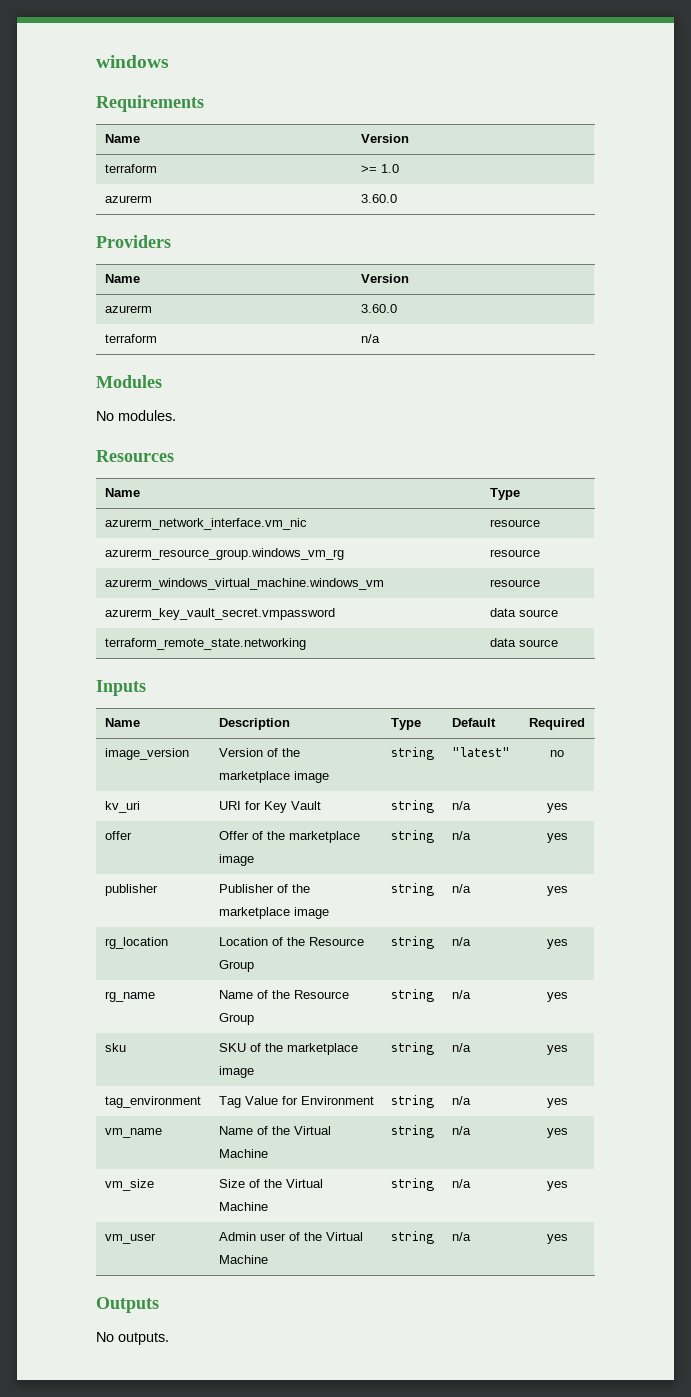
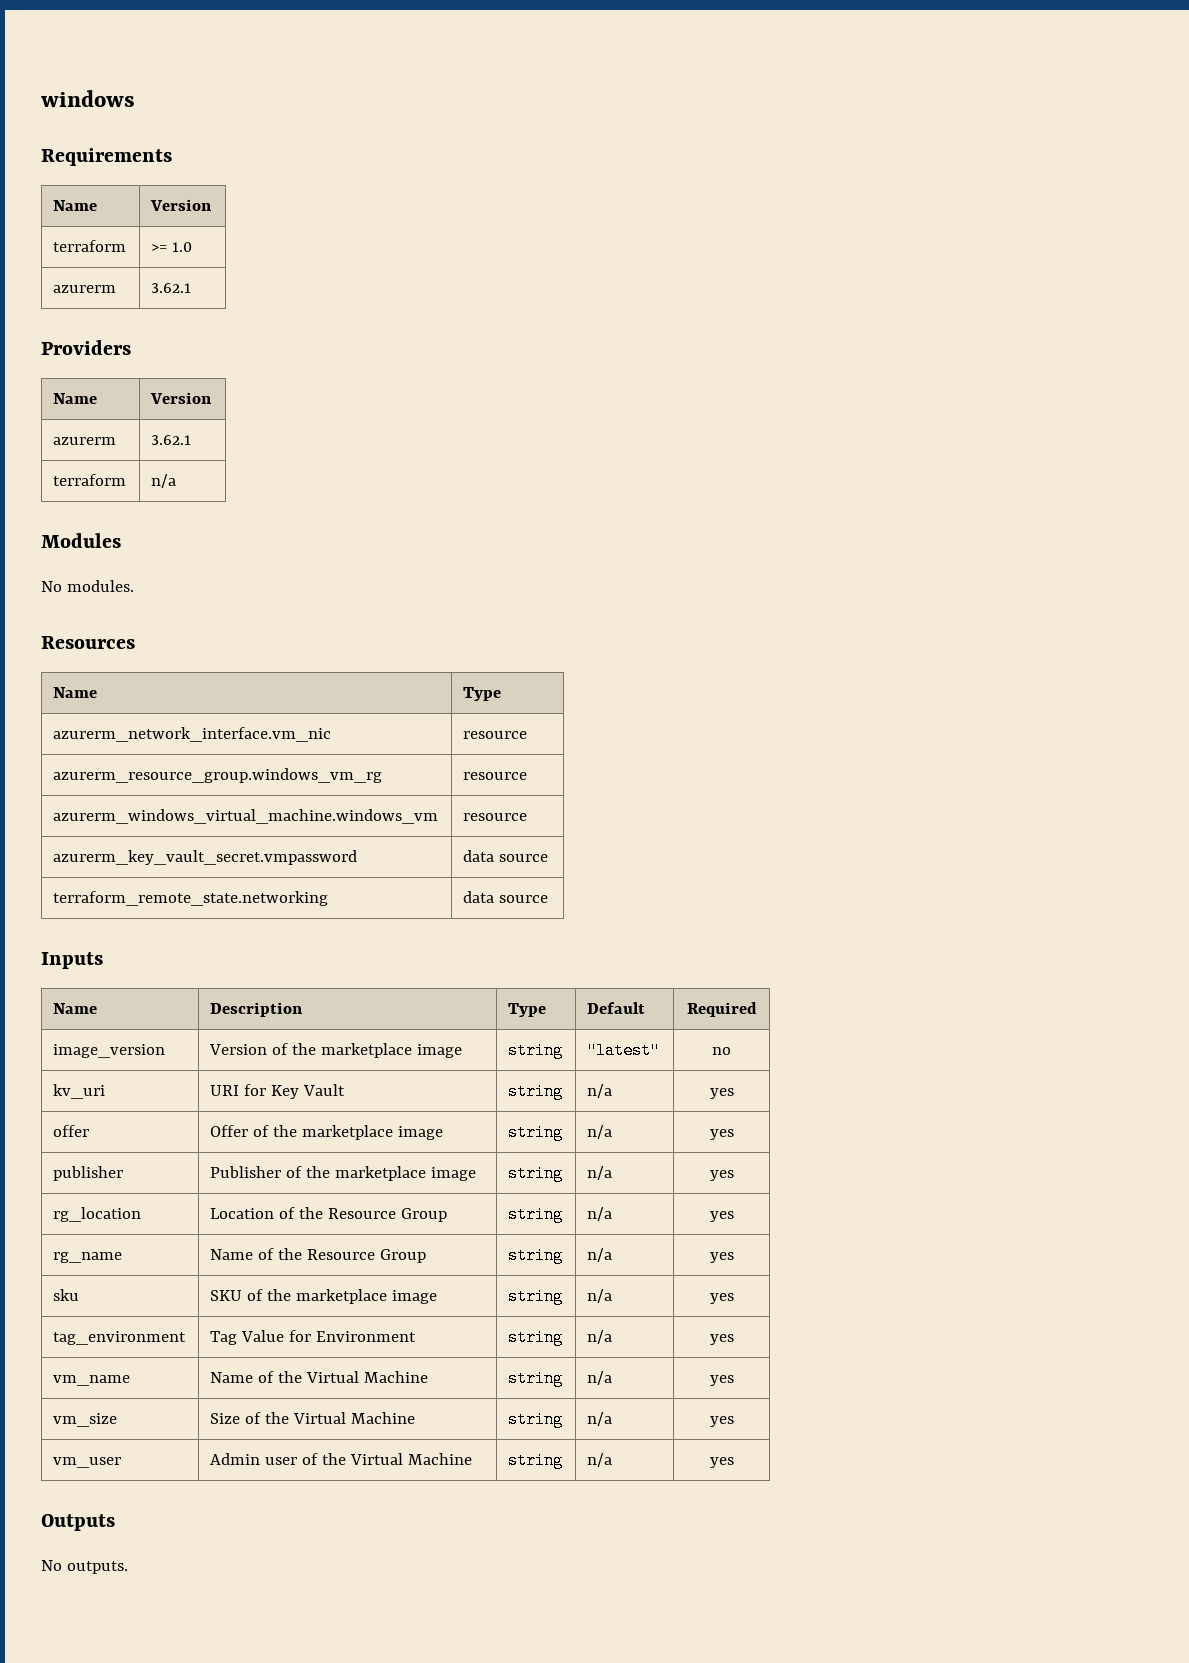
  terraform | >= 1.0
- azurerm | 3.60.0
+ azurerm | 3.62.1
  Providers
  Name | Version
- azurerm | 3.60.0
+ azurerm | 3.62.1

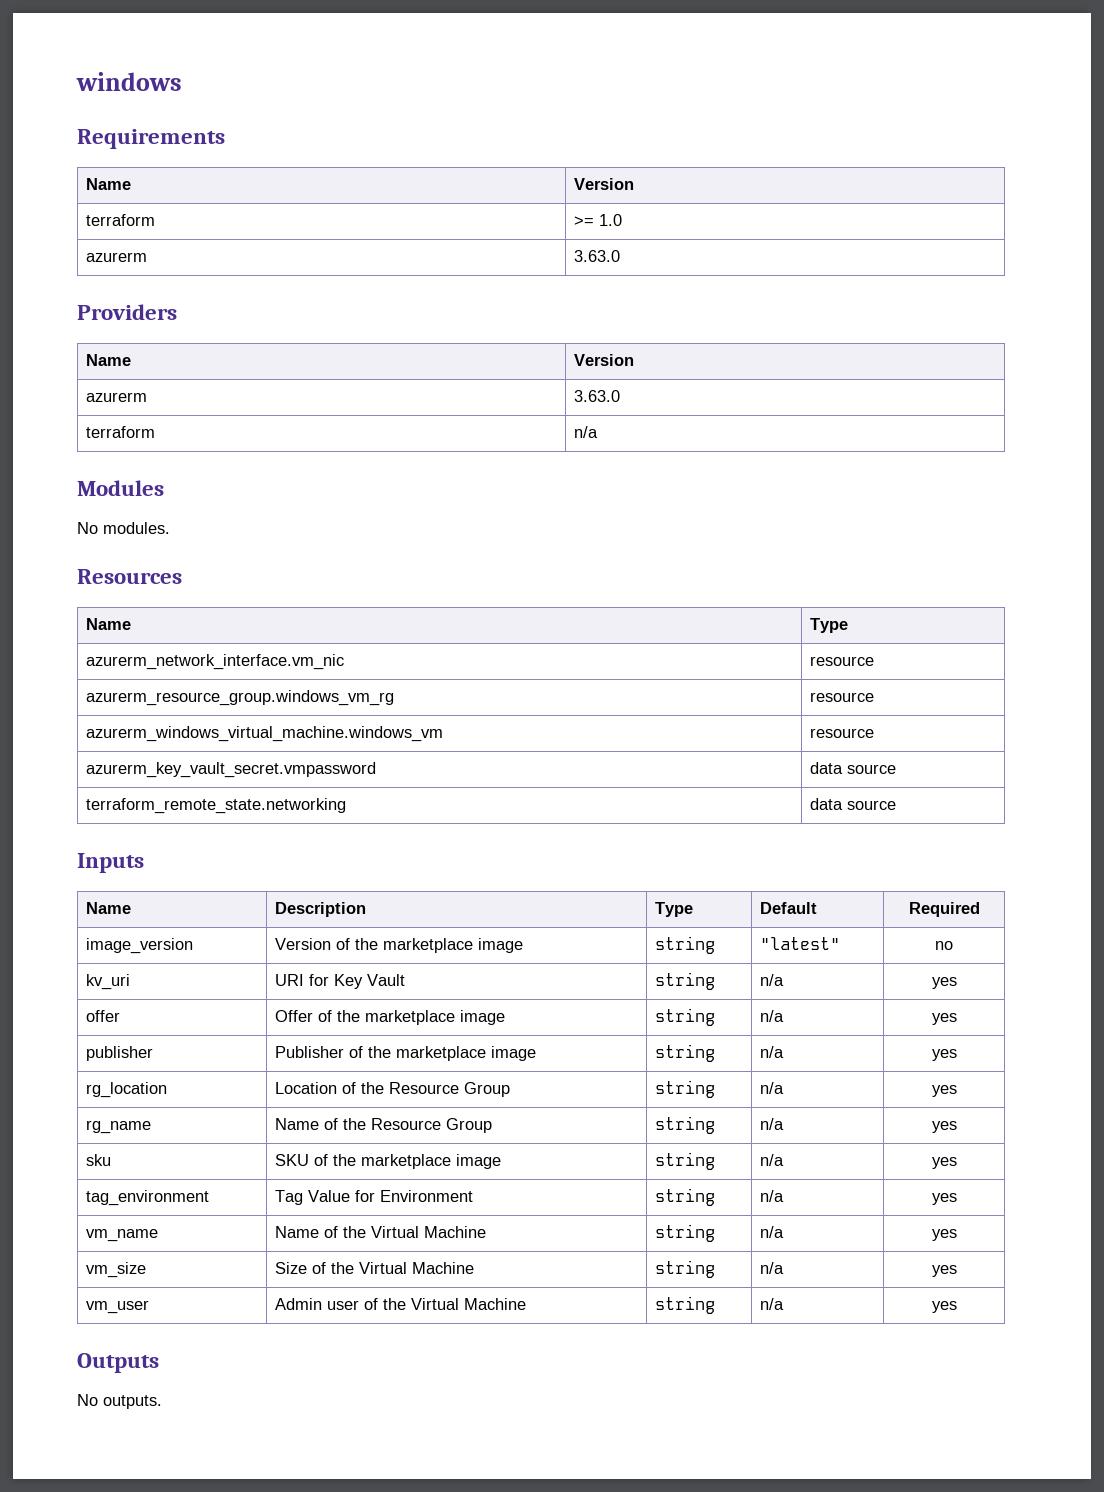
  terraform | >= 1.0
- azurerm | 3.62.1
+ azurerm | 3.63.0
  Providers
  Name | Version
- azurerm | 3.62.1
+ azurerm | 3.63.0

